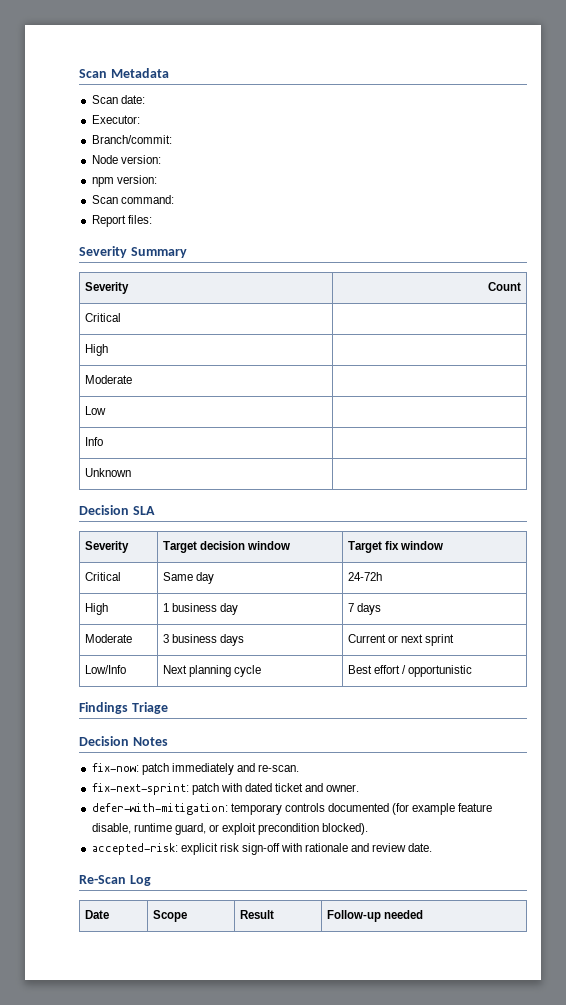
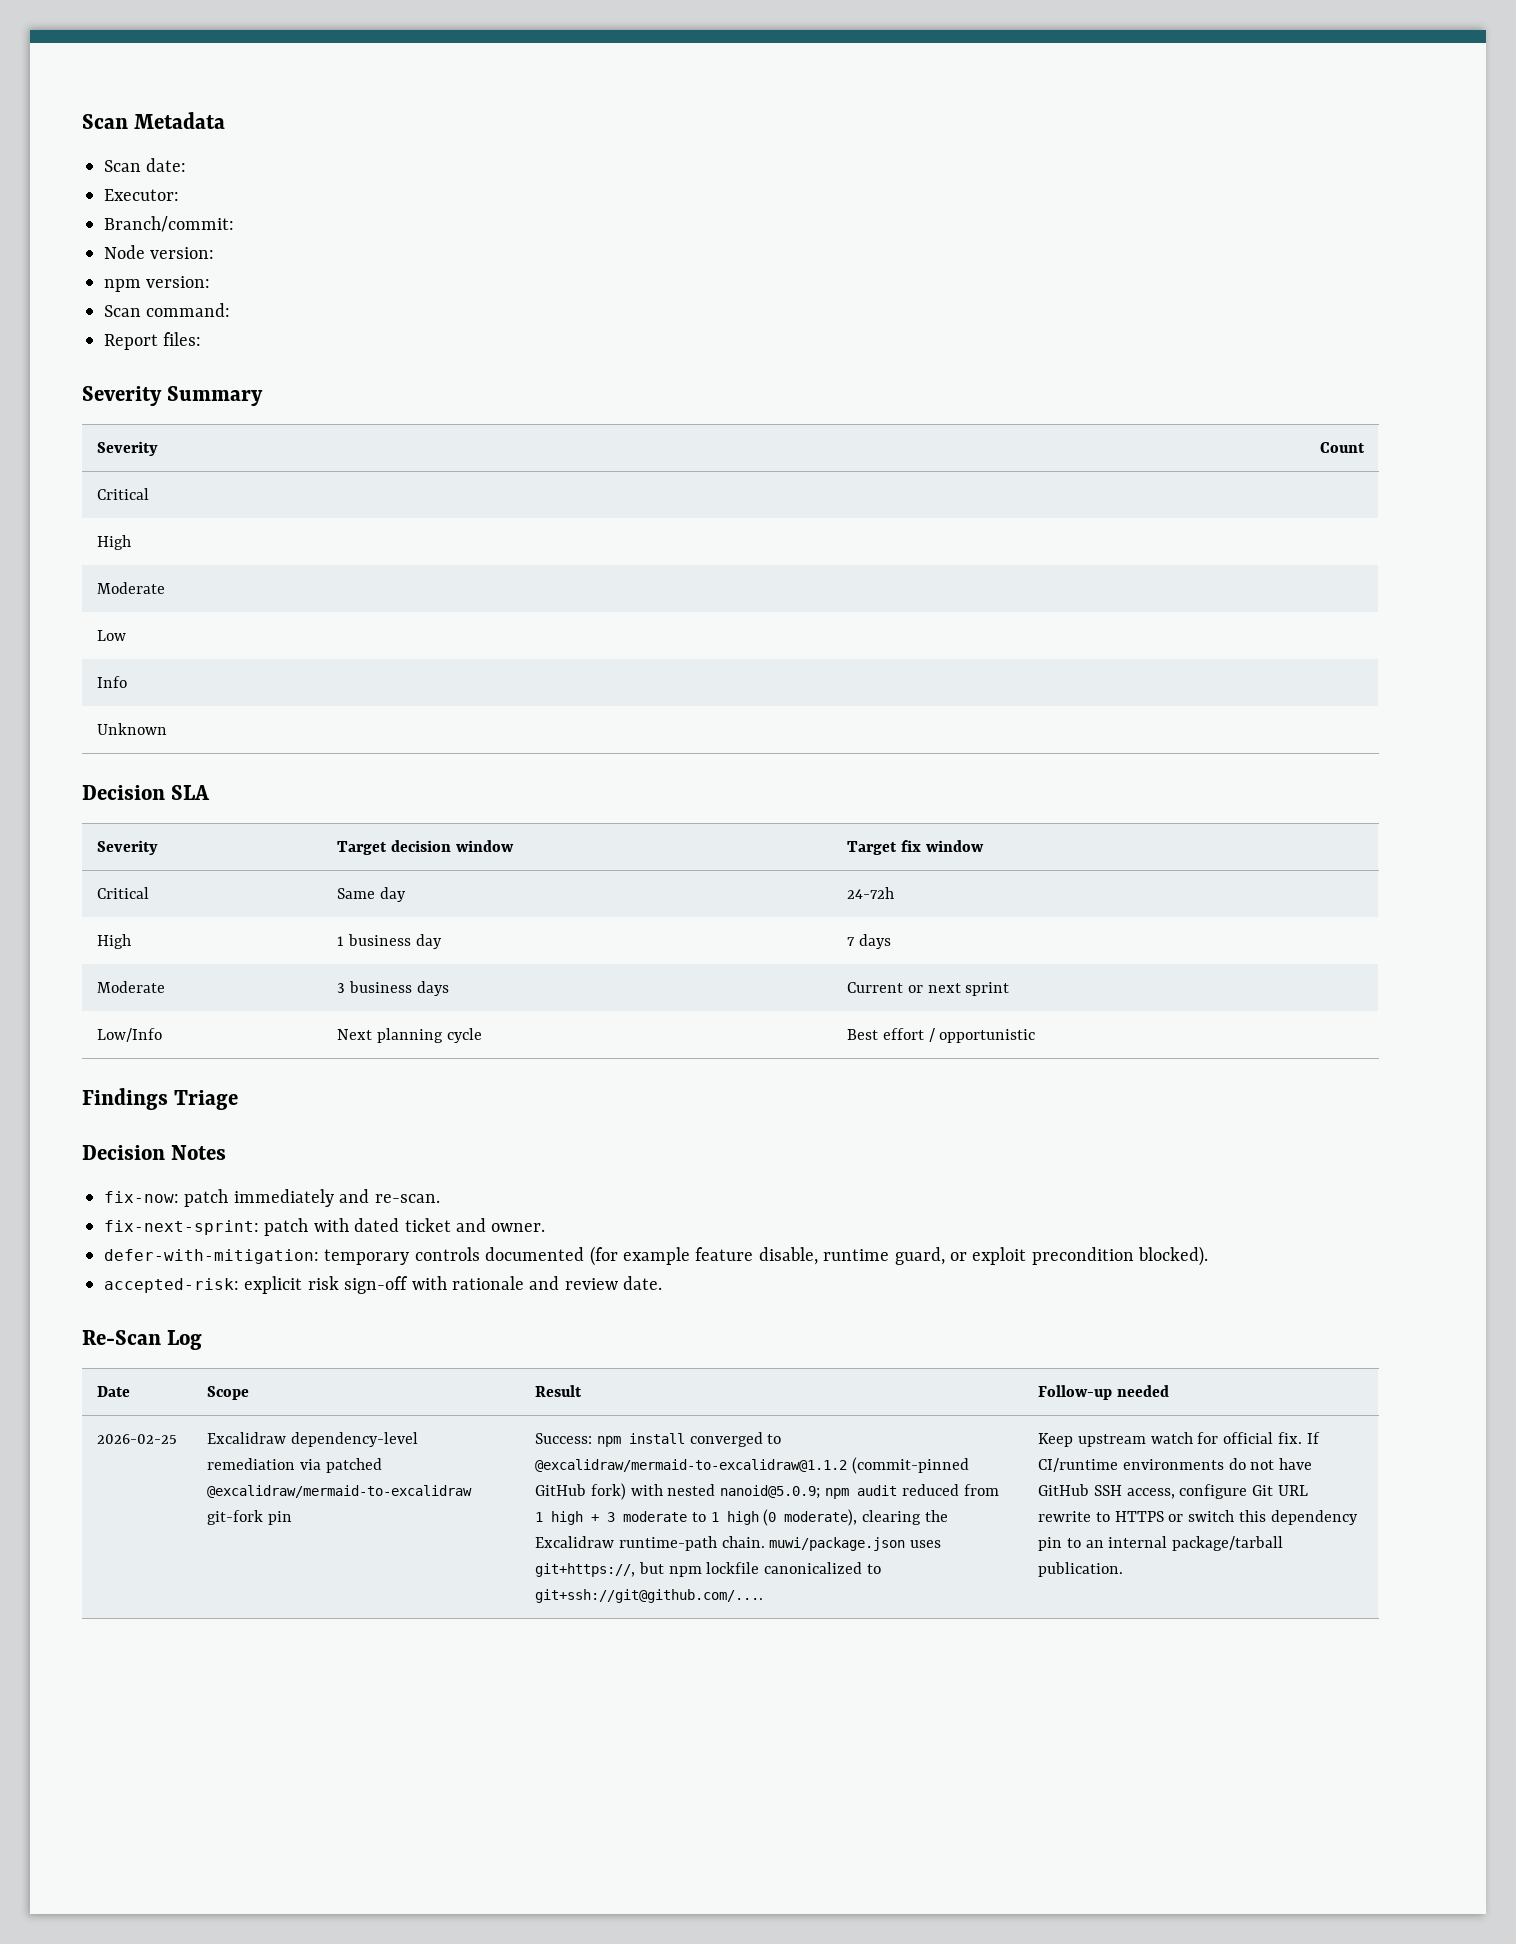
+ 2026-02-25 | Excalidraw dependency-level remediation via patched @excalidraw/mermaid-to-excalidraw git-fork pin | Success: npm install converged to @excalidraw/mermaid-to-excalidraw@1.1.2 (commit-pinned GitHub fork) with nested nanoid@5.0.9; npm audit reduced from 1 high + 3 moderate to 1 high (0 moderate), clearing the Excalidraw runtime-path chain. muwi/package.json uses git+https://, but npm lockfile canonicalized to git+ssh://git@github.com/.... | Keep upstream watch for official fix. If CI/runtime environments do not have GitHub SSH access, configure Git URL rewrite to HTTPS or switch this dependency pin to an internal package/tarball publication.

